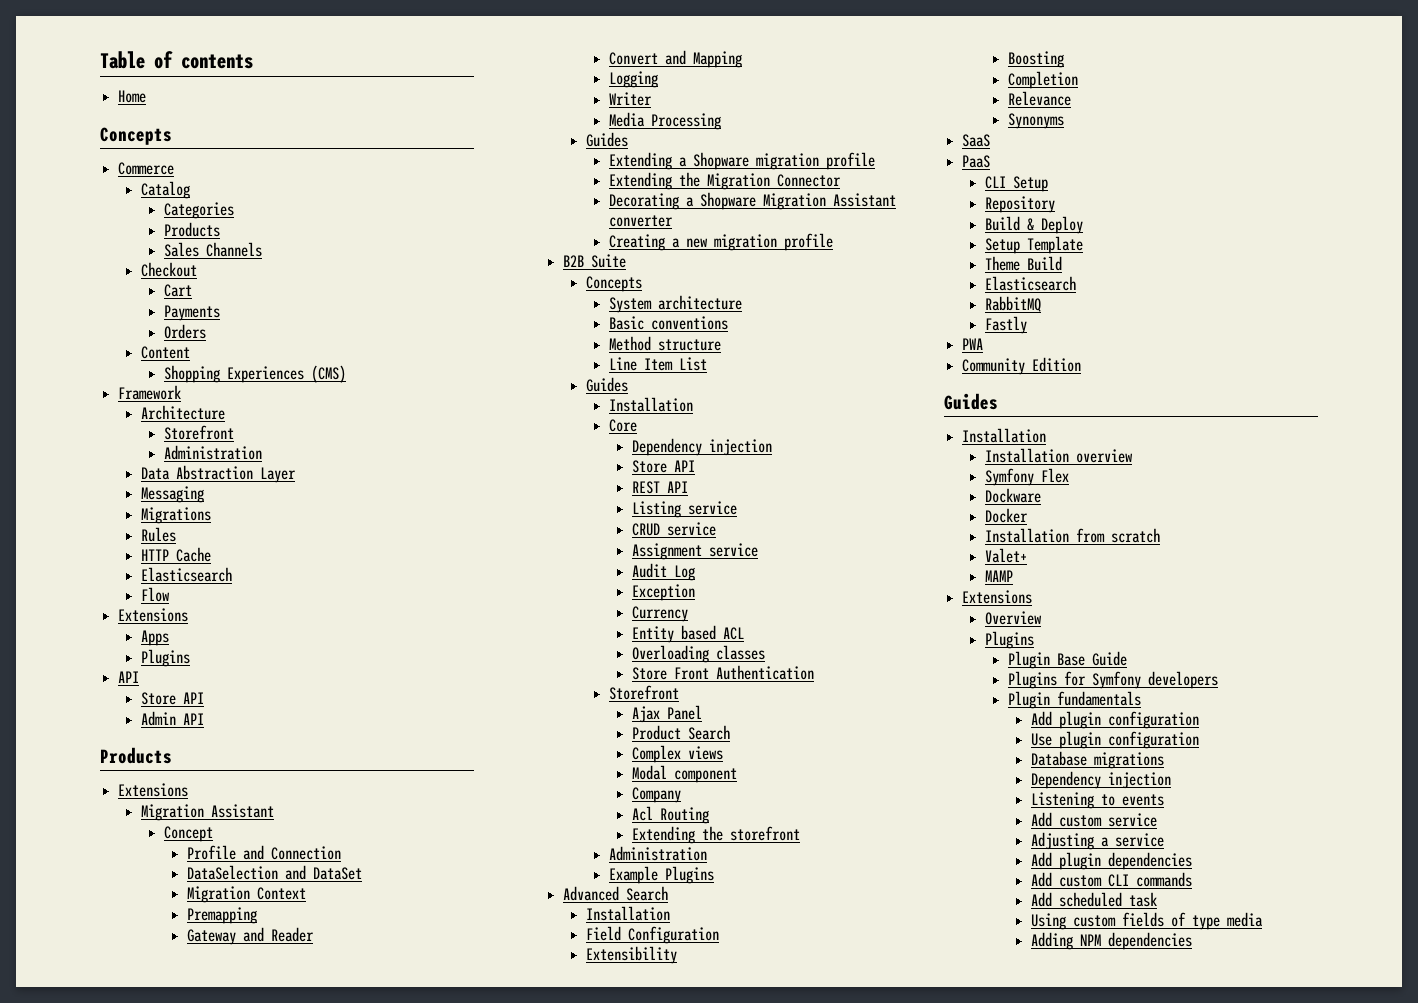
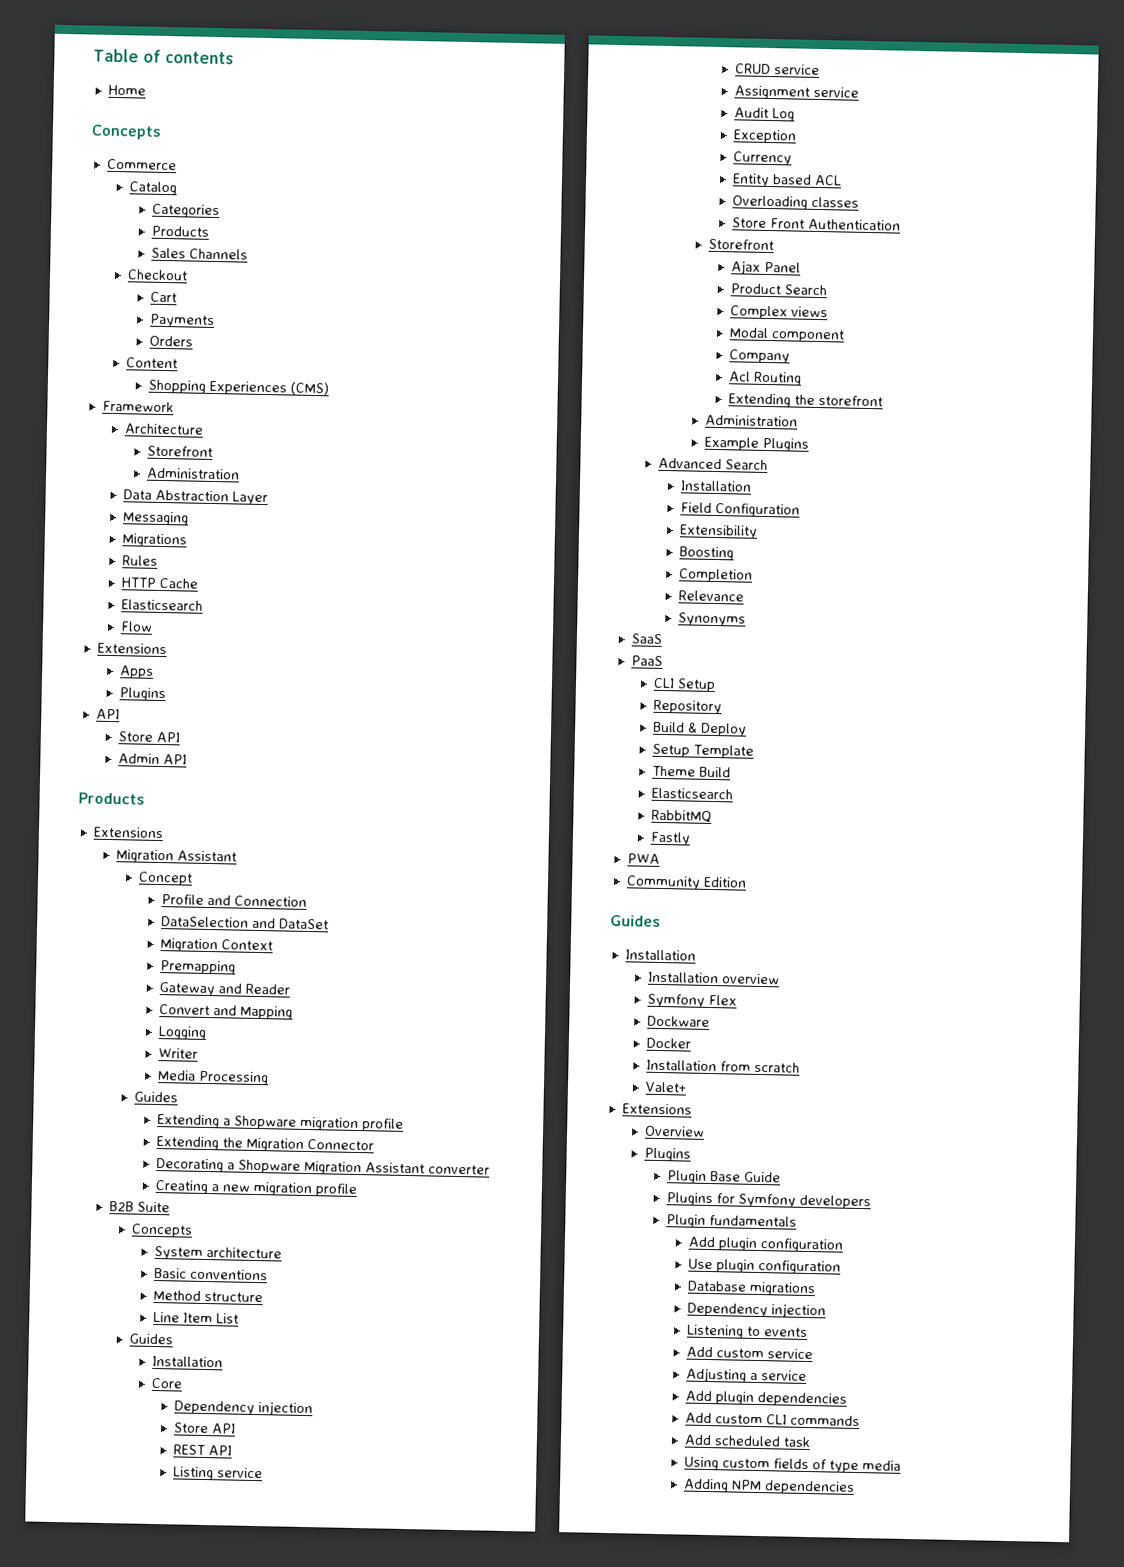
- MAMP

